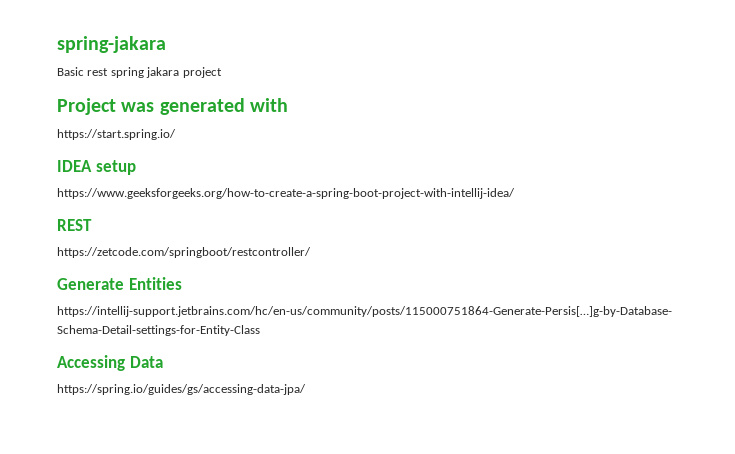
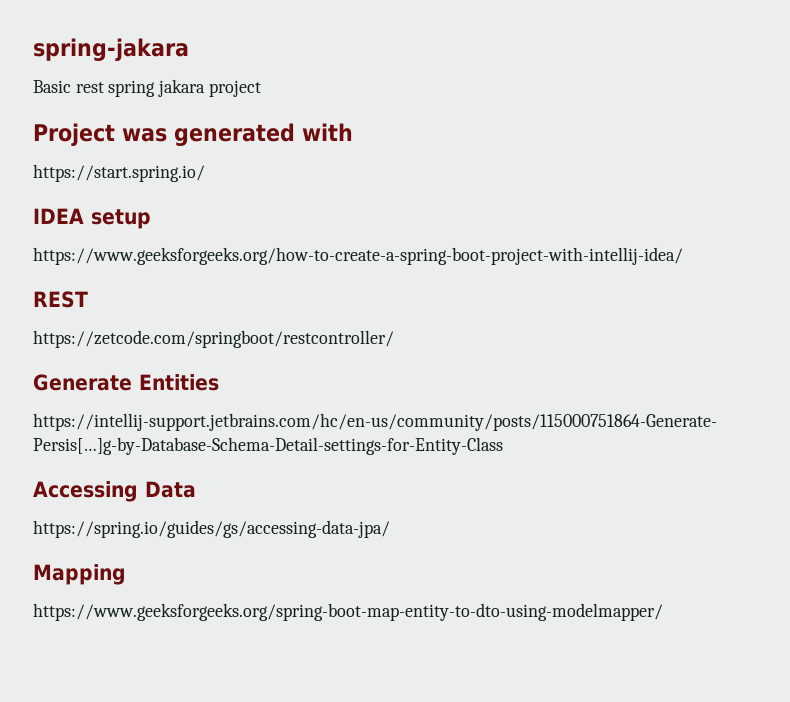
+ Mapping
+ https://www.geeksforgeeks.org/spring-boot-map-entity-to-dto-using-modelmapper/

